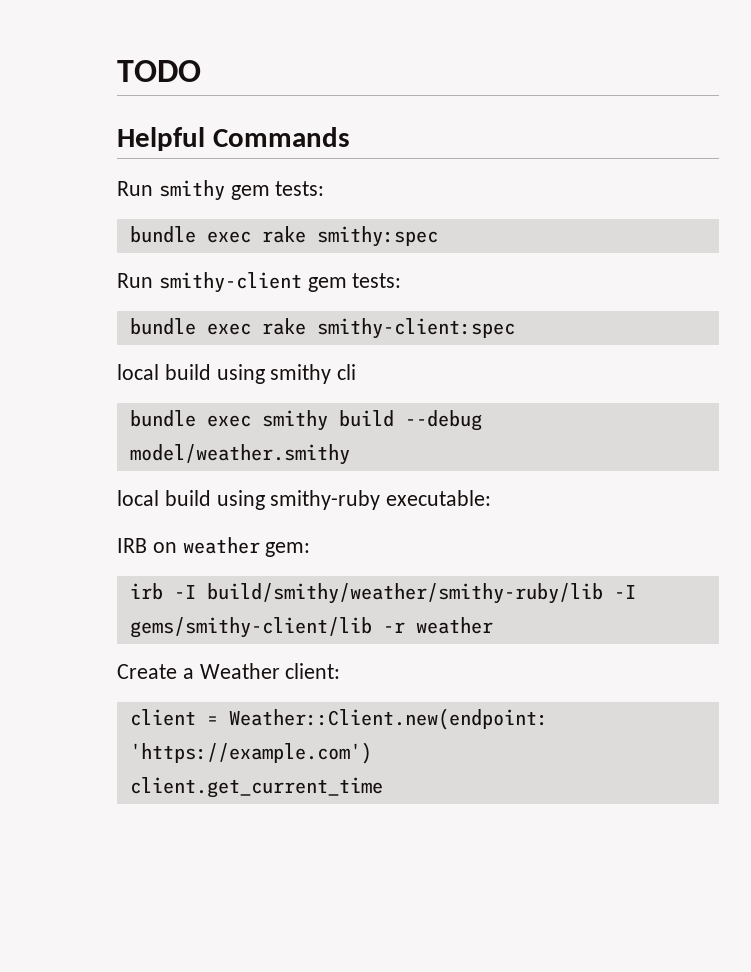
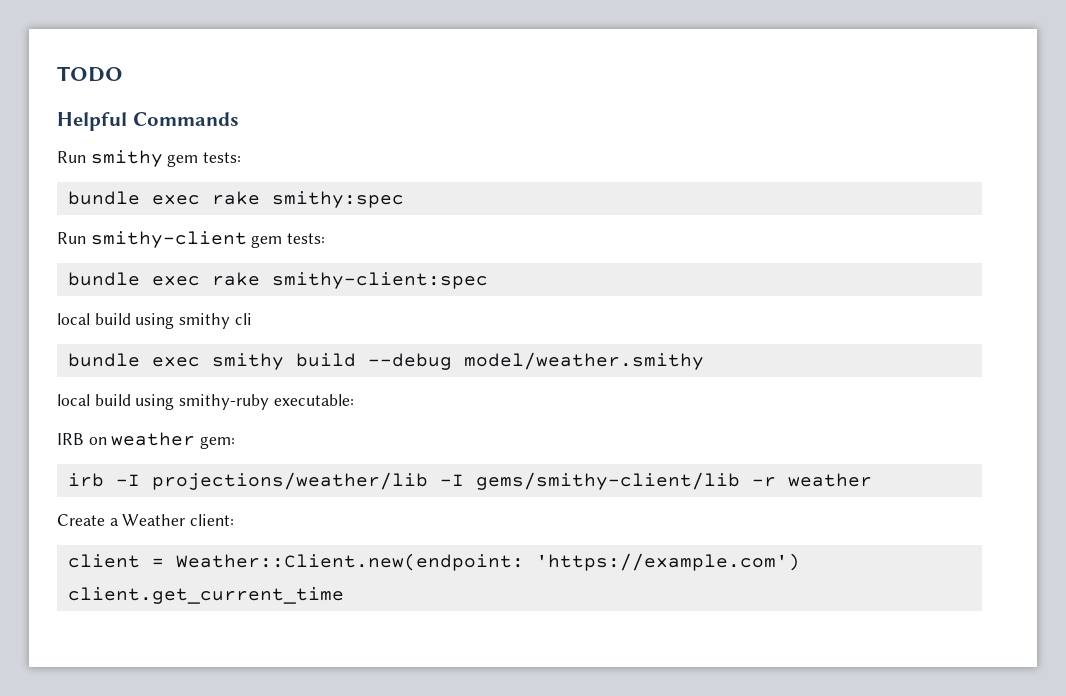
- irb -I build/smithy/weather/smithy-ruby/lib -I gems/smithy-client/lib -r weather
+ irb -I projections/weather/lib -I gems/smithy-client/lib -r weather

